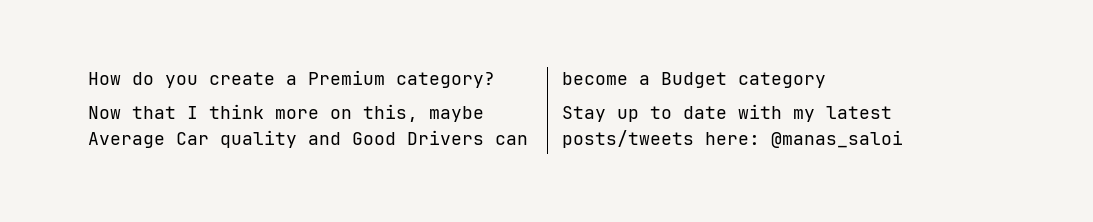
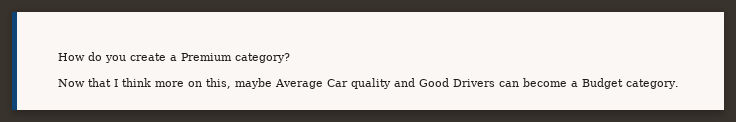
- Now that I think more on this, maybe Average Car quality and Good Drivers can become a Budget category
- Stay up to date with my latest posts/tweets here: @manas_saloi
+ Now that I think more on this, maybe Average Car quality and Good Drivers can become a Budget category.

